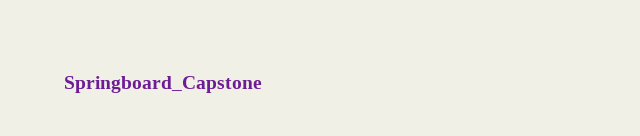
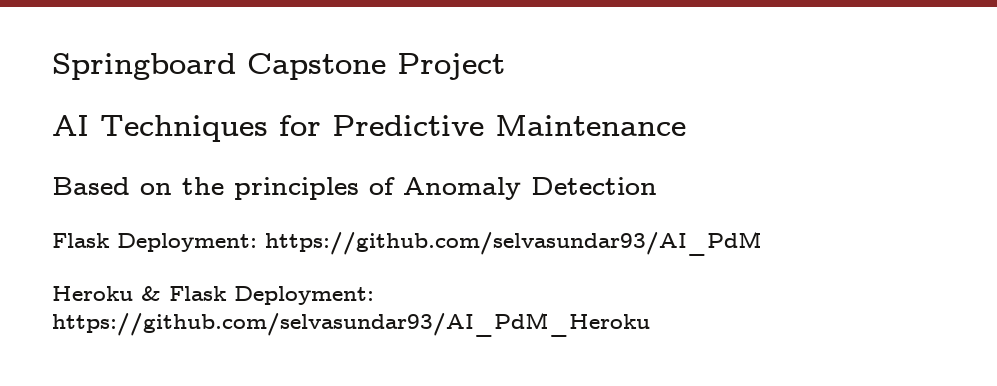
- Springboard_Capstone
+ Springboard Capstone Project
+ AI Techniques for Predictive Maintenance
+ Based on the principles of Anomaly Detection
+ Flask Deployment: https://github.com/selvasundar93/AI_PdM
+ Heroku & Flask Deployment: https://github.com/selvasundar93/AI_PdM_Heroku

